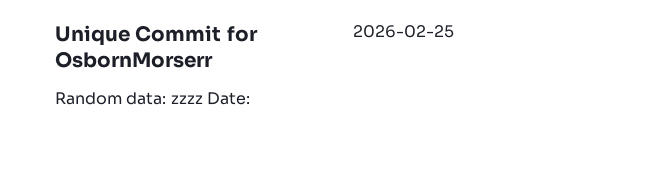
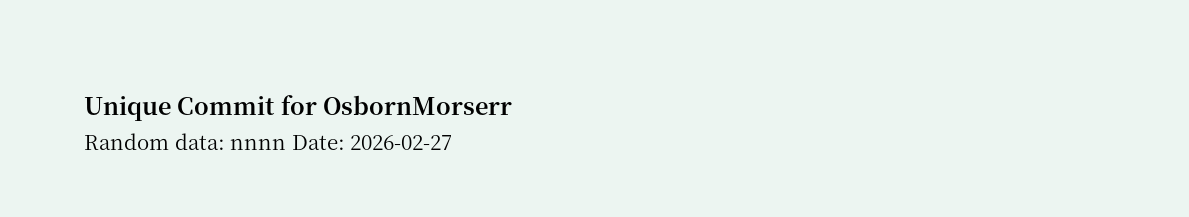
- Random data: zzzz Date: 2026-02-25
+ Random data: nnnn Date: 2026-02-27

